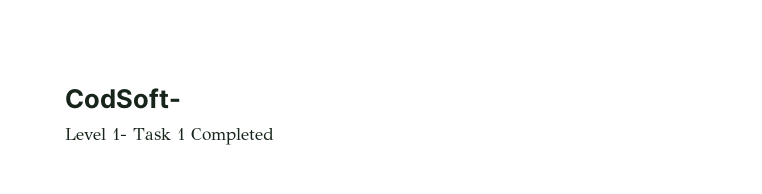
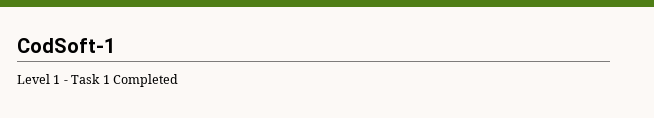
- CodSoft-
+ CodSoft-1
- Level 1- Task 1 Completed
+ Level 1 - Task 1 Completed

